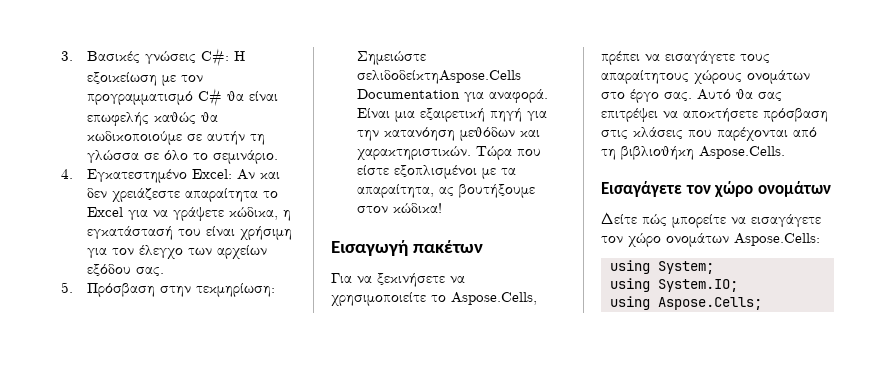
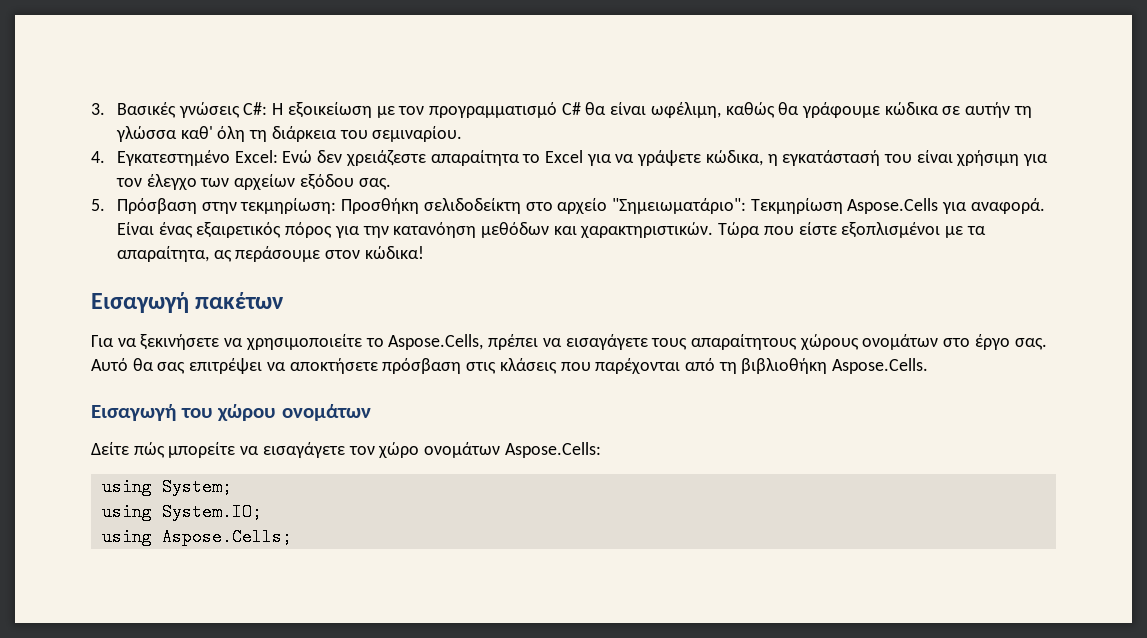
- 3. Βασικές γνώσεις C#: Η εξοικείωση με τον προγραμματισμό C# θα είναι επωφελής καθώς θα κωδικοποιούμε σε αυτήν τη γλώσσα σε όλο το σεμινάριο.
+ 3. Βασικές γνώσεις C#: Η εξοικείωση με τον προγραμματισμό C# θα είναι ωφέλιμη, καθώς θα γράφουμε κώδικα σε αυτήν τη γλώσσα καθ' όλη τη διάρκεια του σεμιναρίου.
- 4. Εγκατεστημένο Excel: Αν και δεν χρειάζεστε απαραίτητα το Excel για να γράψετε κώδικα, η εγκατάστασή του είναι χρήσιμη για τον έλεγχο των αρχείων εξόδου σας.
+ 4. Εγκατεστημένο Excel: Ενώ δεν χρειάζεστε απαραίτητα το Excel για να γράψετε κώδικα, η εγκατάστασή του είναι χρήσιμη για τον έλεγχο των αρχείων εξόδου σας.
- 5. Πρόσβαση στην τεκμηρίωση: Σημειώστε σελιδοδείκτηAspose.Cells Documentation για αναφορά. Είναι μια εξαιρετική πηγή για την κατανόηση μεθόδων και χαρακτηριστικών.
+ 5. Πρόσβαση στην τεκμηρίωση: Προσθήκη σελιδοδείκτη στο αρχείο "Σημειωματάριο": Τεκμηρίωση Aspose.Cells για αναφορά. Είναι ένας εξαιρετικός πόρος για την κατανόηση μεθόδων και χαρακτηριστικών.
- Τώρα που είστε εξοπλισμένοι με τα απαραίτητα, ας βουτήξουμε στον κώδικα!
+ Τώρα που είστε εξοπλισμένοι με τα απαραίτητα, ας περάσουμε στον κώδικα!
- Εισαγάγετε τον χώρο ονομάτων
+ Εισαγωγή του χώρου ονομάτων

